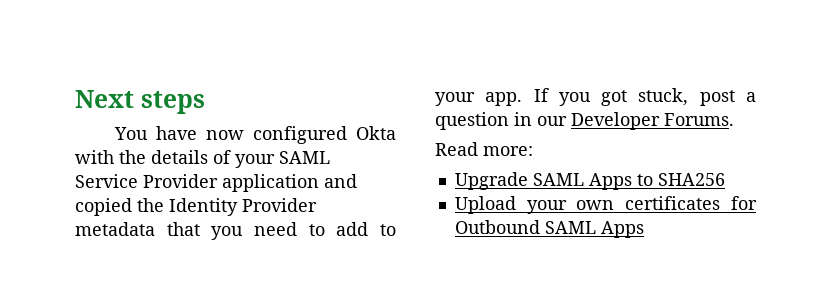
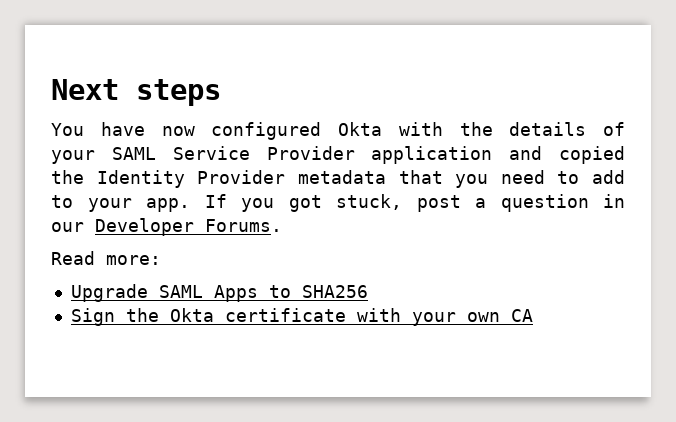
- Upload your own certificates for Outbound SAML Apps
+ Sign the Okta certificate with your own CA

